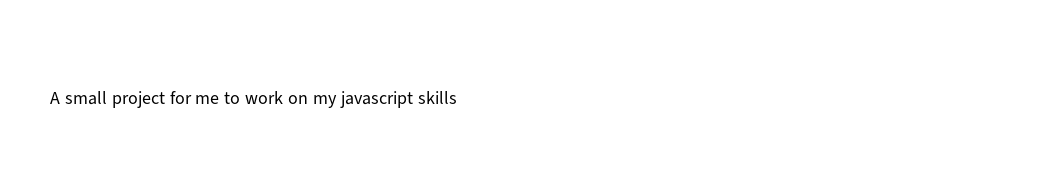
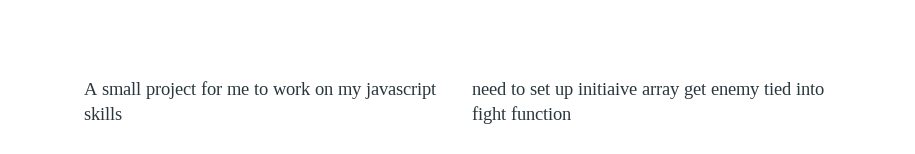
+ need to set up initiaive array get enemy tied into fight function

